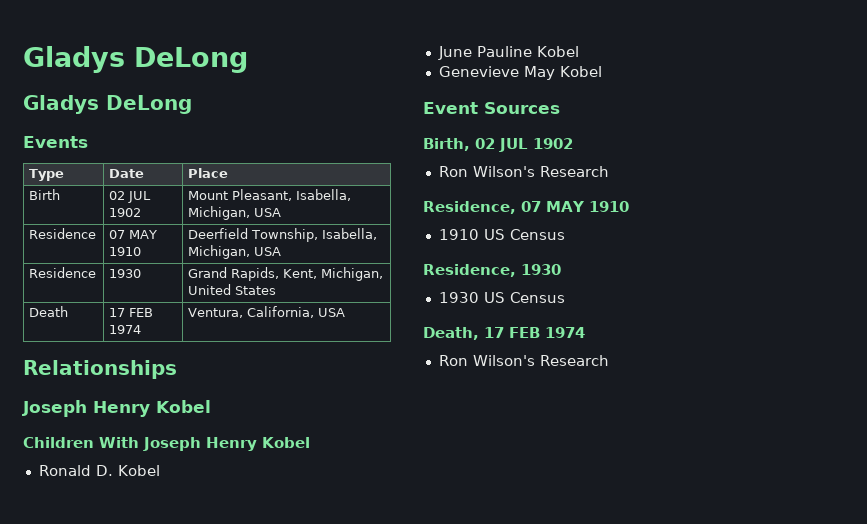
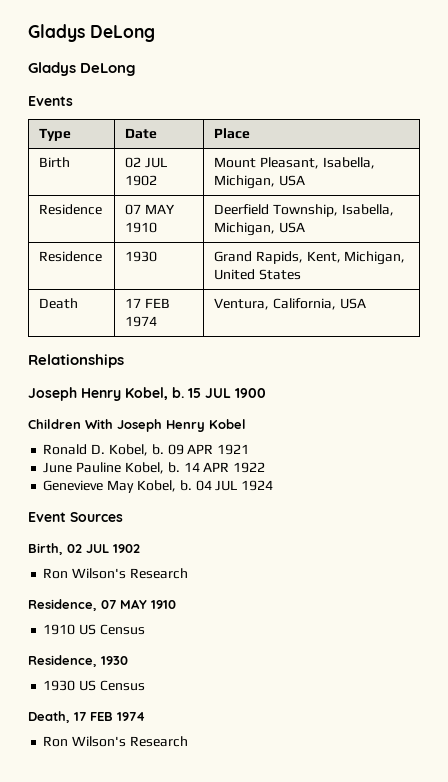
  Relationships
- Joseph Henry Kobel
+ Joseph Henry Kobel, b. 15 JUL 1900
- Ronald D. Kobel
- June Pauline Kobel
- Genevieve May Kobel
+ Ronald D. Kobel, b. 09 APR 1921
+ June Pauline Kobel, b. 14 APR 1922
+ Genevieve May Kobel, b. 04 JUL 1924

